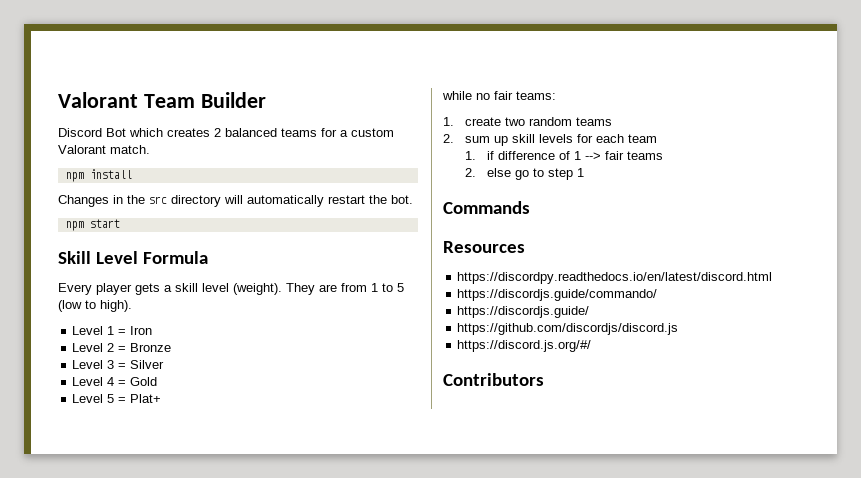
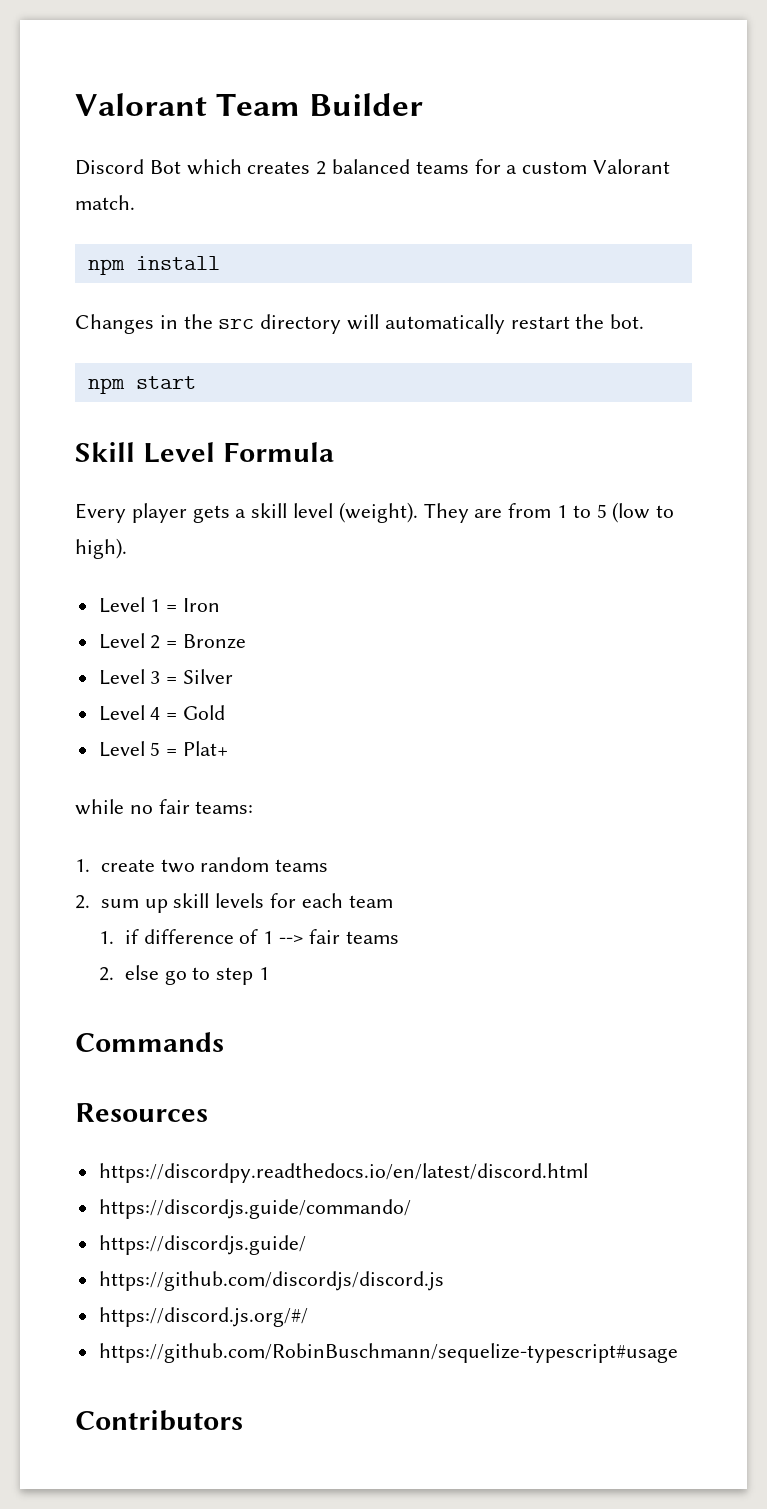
+ https://github.com/RobinBuschmann/sequelize-typescript#usage

